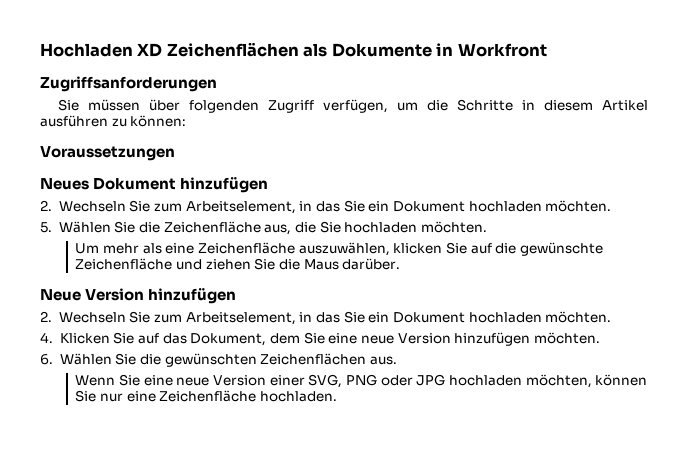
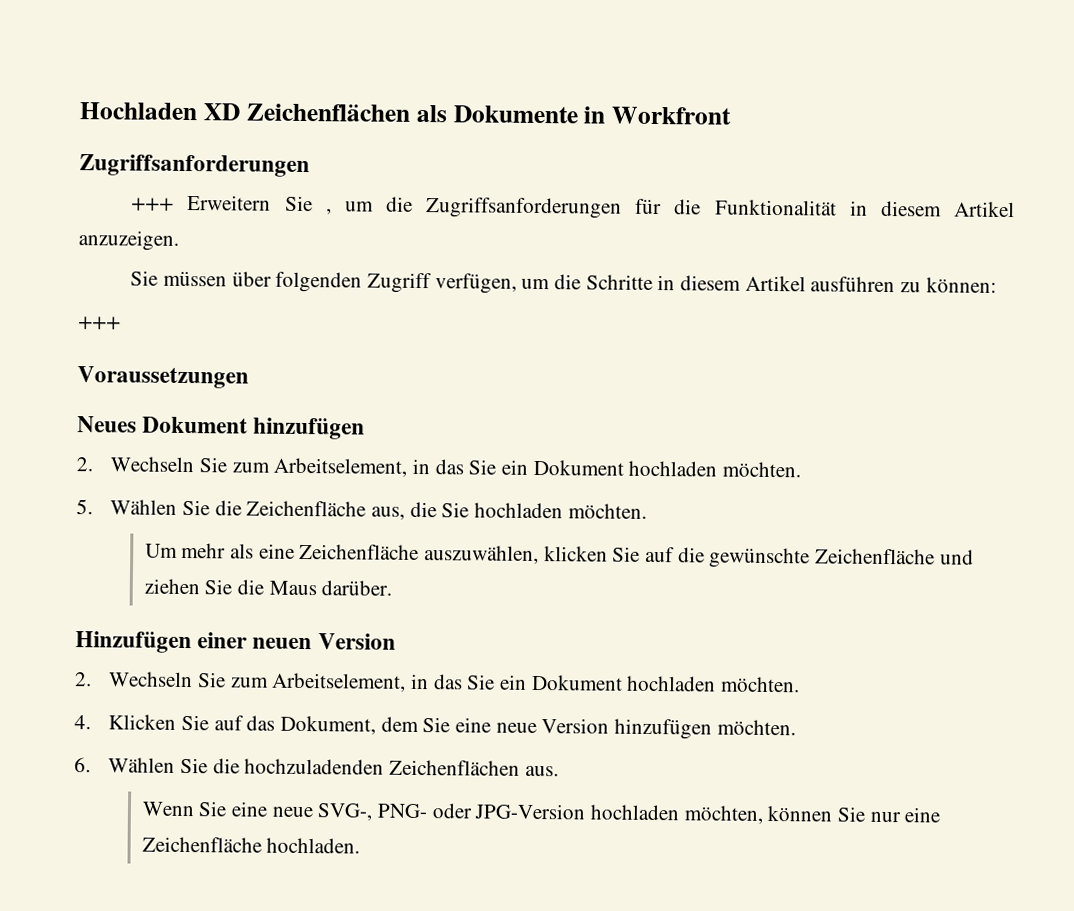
+ +++ Erweitern Sie , um die Zugriffsanforderungen für die Funktionalität in diesem Artikel anzuzeigen.
  Sie müssen über folgenden Zugriff verfügen, um die Schritte in diesem Artikel ausführen zu können:
+ +++
- Neue Version hinzufügen
+ Hinzufügen einer neuen Version
- 6. Wählen Sie die gewünschten Zeichenflächen aus.
+ 6. Wählen Sie die hochzuladenden Zeichenflächen aus.
- Wenn Sie eine neue Version einer SVG, PNG oder JPG hochladen möchten, können Sie nur eine Zeichenfläche hochladen.
+ Wenn Sie eine neue SVG-, PNG- oder JPG-Version hochladen möchten, können Sie nur eine Zeichenfläche hochladen.

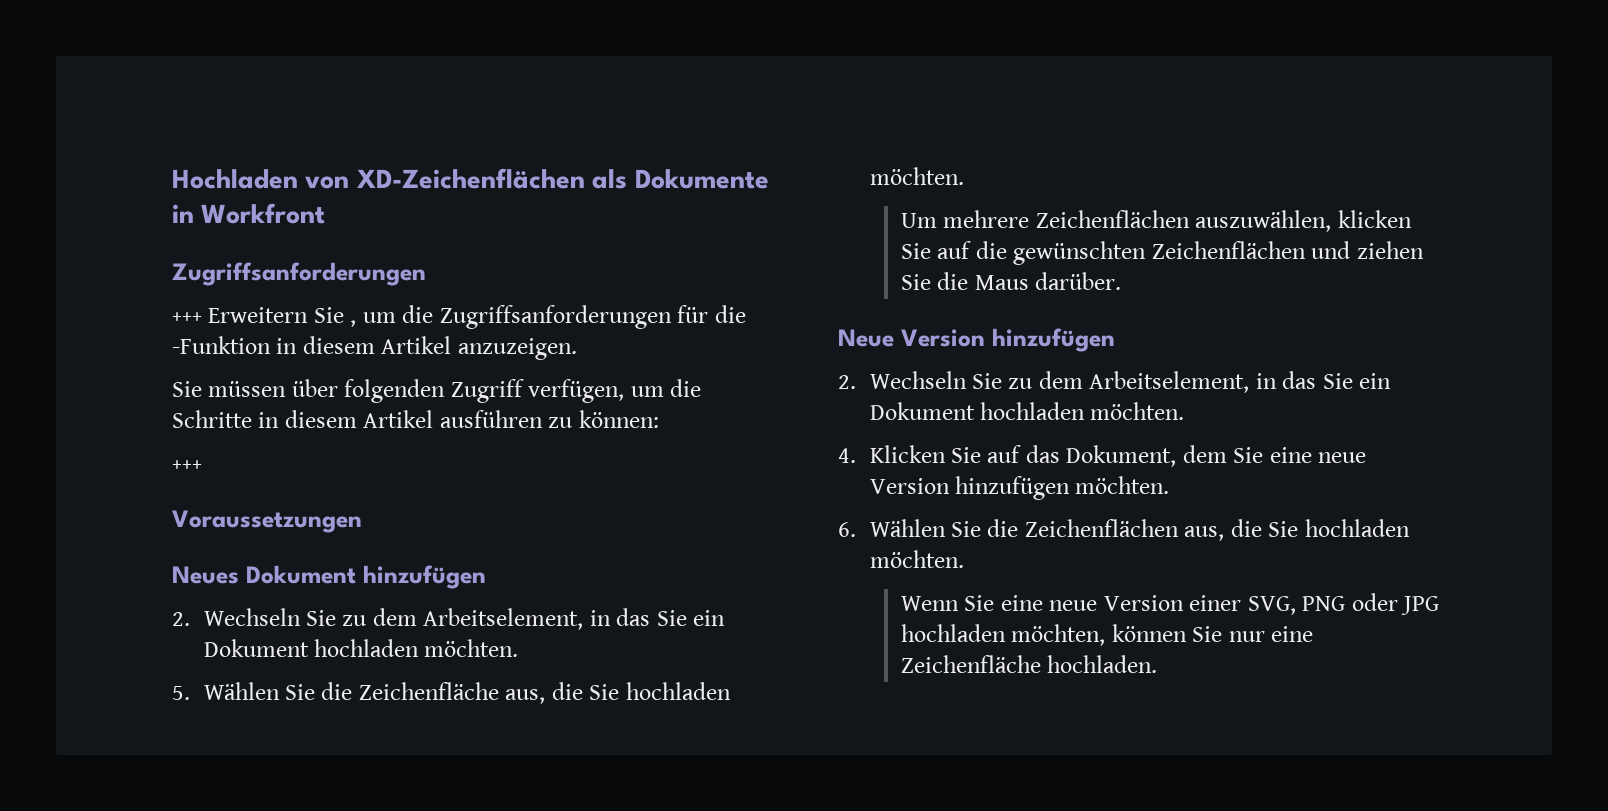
- Hochladen XD Zeichenflächen als Dokumente in Workfront
+ Hochladen von XD-Zeichenflächen als Dokumente in Workfront
- +++ Erweitern Sie , um die Zugriffsanforderungen für die Funktionalität in diesem Artikel anzuzeigen.
+ +++ Erweitern Sie , um die Zugriffsanforderungen für die -Funktion in diesem Artikel anzuzeigen.
  Neues Dokument hinzufügen
- 2. Wechseln Sie zum Arbeitselement, in das Sie ein Dokument hochladen möchten.
+ 2. Wechseln Sie zu dem Arbeitselement, in das Sie ein Dokument hochladen möchten.
- Um mehr als eine Zeichenfläche auszuwählen, klicken Sie auf die gewünschte Zeichenfläche und ziehen Sie die Maus darüber.
+ Um mehrere Zeichenflächen auszuwählen, klicken Sie auf die gewünschten Zeichenflächen und ziehen Sie die Maus darüber.
- Hinzufügen einer neuen Version
- 2. Wechseln Sie zum Arbeitselement, in das Sie ein Dokument hochladen möchten.
+ Neue Version hinzufügen
+ 2. Wechseln Sie zu dem Arbeitselement, in das Sie ein Dokument hochladen möchten.
- 6. Wählen Sie die hochzuladenden Zeichenflächen aus.
- Wenn Sie eine neue SVG-, PNG- oder JPG-Version hochladen möchten, können Sie nur eine Zeichenfläche hochladen.
+ 6. Wählen Sie die Zeichenflächen aus, die Sie hochladen möchten.
+ Wenn Sie eine neue Version einer SVG, PNG oder JPG hochladen möchten, können Sie nur eine Zeichenfläche hochladen.

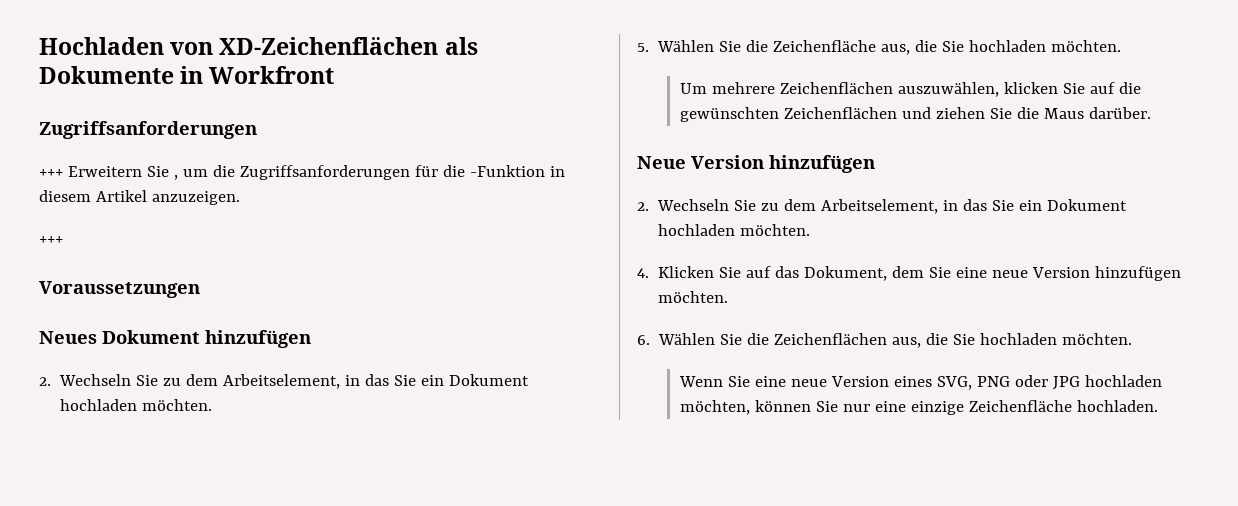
- Sie müssen über folgenden Zugriff verfügen, um die Schritte in diesem Artikel ausführen zu können:
- Wenn Sie eine neue Version einer SVG, PNG oder JPG hochladen möchten, können Sie nur eine Zeichenfläche hochladen.
+ Wenn Sie eine neue Version eines SVG, PNG oder JPG hochladen möchten, können Sie nur eine einzige Zeichenfläche hochladen.

